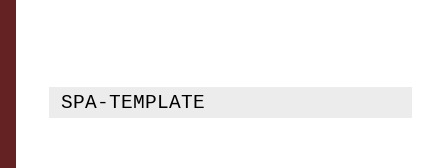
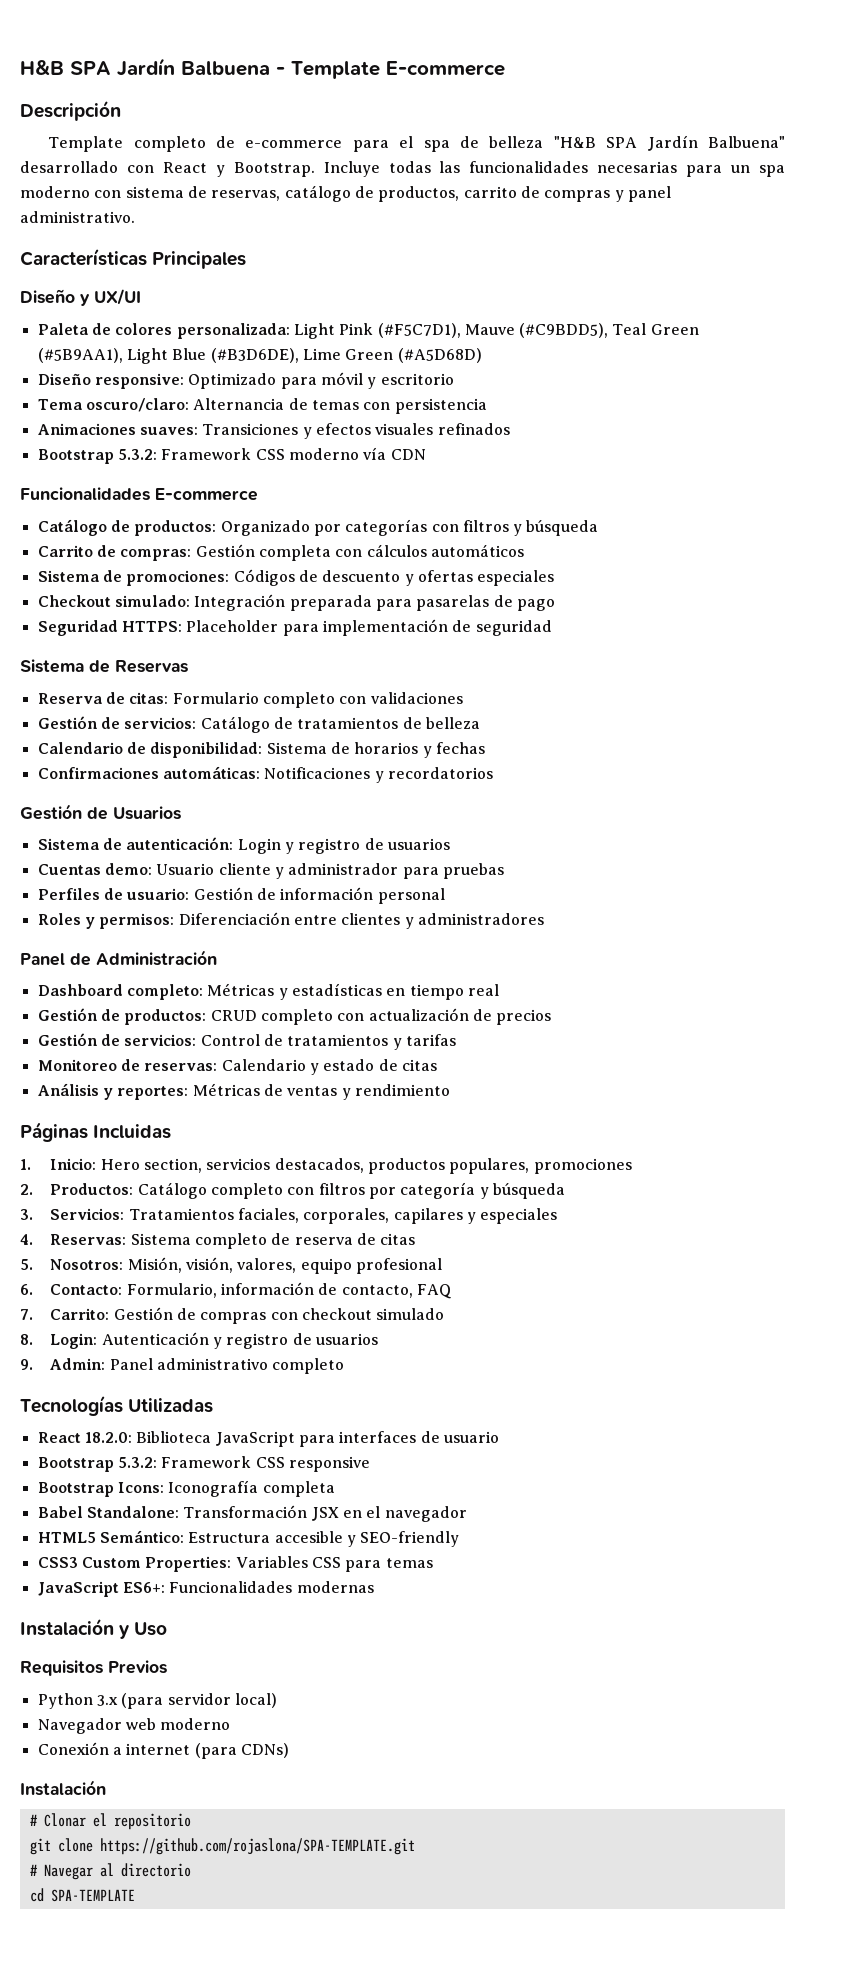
- SPA-TEMPLATE
+ H&B SPA Jardín Balbuena - Template E-commerce
+ Descripción
+ Template completo de e-commerce para el spa de belleza "H&B SPA Jardín Balbuena" desarrollado con React y Bootstrap. Incluye todas las funcionalidades necesarias para un spa moderno con sistema de reservas, catálogo de productos, carrito de compras y panel administrativo.
+ Características Principales
+ Diseño y UX/UI
+ Paleta de colores personalizada: Light Pink (#F5C7D1), Mauve (#C9BDD5), Teal Green (#5B9AA1), Light Blue (#B3D6DE), Lime Green (#A5D68D)
+ Diseño responsive: Optimizado para móvil y escritorio
+ Tema oscuro/claro: Alternancia de temas con persistencia
+ Animaciones suaves: Transiciones y efectos visuales refinados
+ Bootstrap 5.3.2: Framework CSS moderno vía CDN
+ Funcionalidades E-commerce
+ Catálogo de productos: Organizado por categorías con filtros y búsqueda
+ Carrito de compras: Gestión completa con cálculos automáticos
+ Sistema de promociones: Códigos de descuento y ofertas especiales
+ Checkout simulado: Integración preparada para pasarelas de pago
+ Seguridad HTTPS: Placeholder para implementación de seguridad
+ Sistema de Reservas
+ Reserva de citas: Formulario completo con validaciones
+ Gestión de servicios: Catálogo de tratamientos de belleza
+ Calendario de disponibilidad: Sistema de horarios y fechas
+ Confirmaciones automáticas: Notificaciones y recordatorios
+ Gestión de Usuarios
+ Sistema de autenticación: Login y registro de usuarios
+ Cuentas demo: Usuario cliente y administrador para pruebas
+ Perfiles de usuario: Gestión de información personal
+ Roles y permisos: Diferenciación entre clientes y administradores
+ Panel de Administración
+ Dashboard completo: Métricas y estadísticas en tiempo real
+ Gestión de productos: CRUD completo con actualización de precios
+ Gestión de servicios: Control de tratamientos y tarifas
+ Monitoreo de reservas: Calendario y estado de citas
+ Análisis y reportes: Métricas de ventas y rendimiento
+ Páginas Incluidas
+ 1. Inicio: Hero section, servicios destacados, productos populares, promociones
+ 2. Productos: Catálogo completo con filtros por categoría y búsqueda
+ 3. Servicios: Tratamientos faciales, corporales, capilares y especiales
+ 4. Reservas: Sistema completo de reserva de citas
+ 5. Nosotros: Misión, visión, valores, equipo profesional
+ 6. Contacto: Formulario, información de contacto, FAQ
+ 7. Carrito: Gestión de compras con checkout simulado
+ 8. Login: Autenticación y registro de usuarios
+ 9. Admin: Panel administrativo completo
+ Tecnologías Utilizadas
+ React 18.2.0: Biblioteca JavaScript para interfaces de usuario
+ Bootstrap 5.3.2: Framework CSS responsive
+ Bootstrap Icons: Iconografía completa
+ Babel Standalone: Transformación JSX en el navegador
+ HTML5 Semántico: Estructura accesible y SEO-friendly
+ CSS3 Custom Properties: Variables CSS para temas
+ JavaScript ES6+: Funcionalidades modernas
+ Instalación y Uso
+ Requisitos Previos
+ Python 3.x (para servidor local)
+ Navegador web moderno
+ Conexión a internet (para CDNs)
+ Instalación
+ # Clonar el repositorio
+ git clone https://github.com/rojaslona/SPA-TEMPLATE.git
+ # Navegar al directorio
+ cd SPA-TEMPLATE

